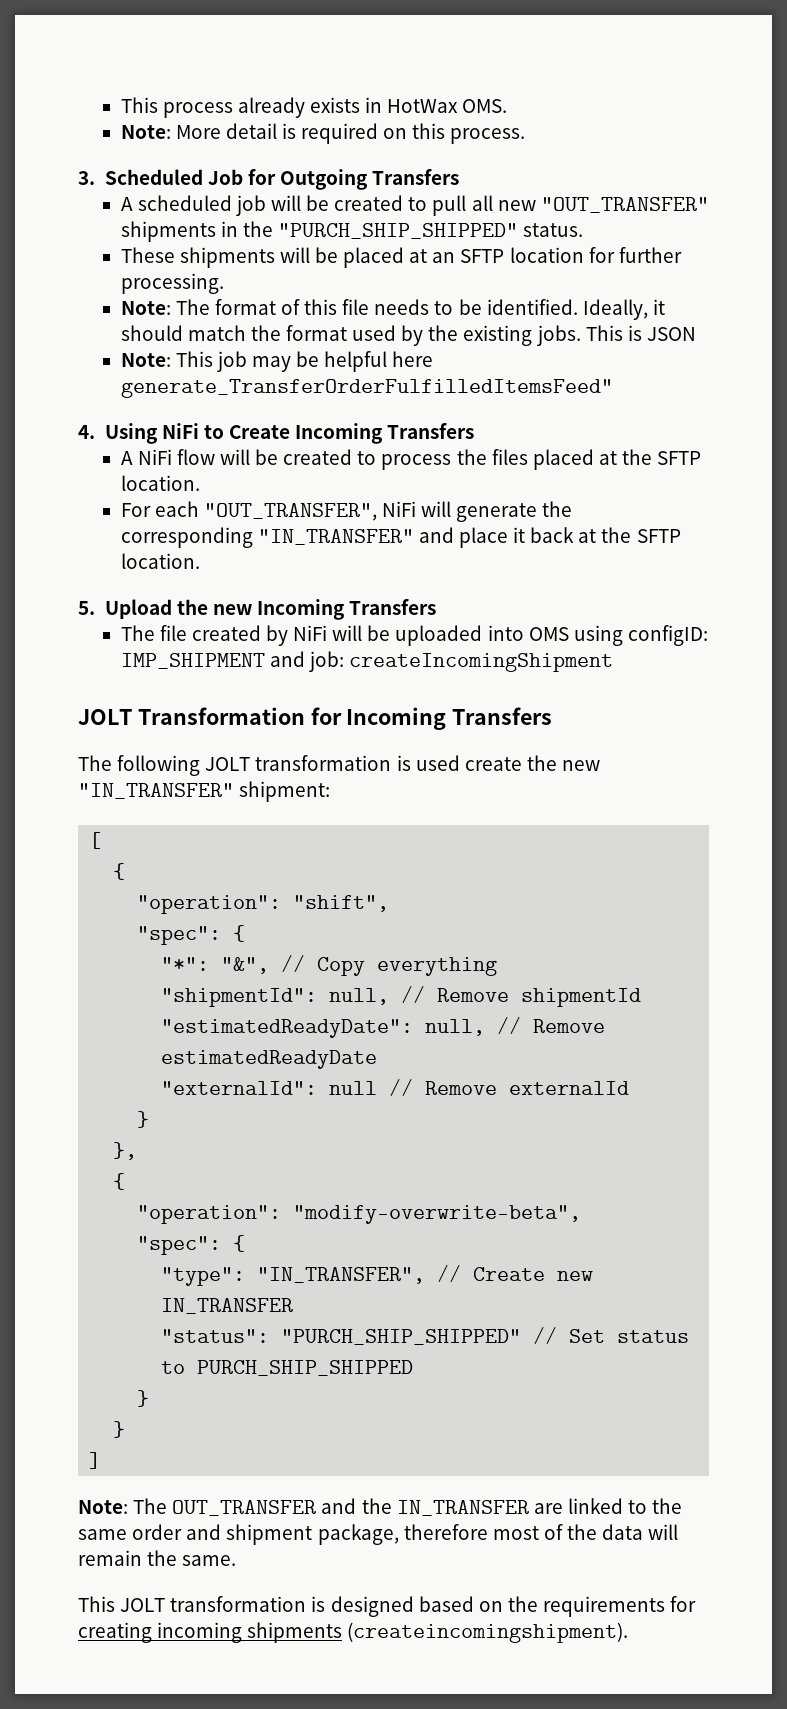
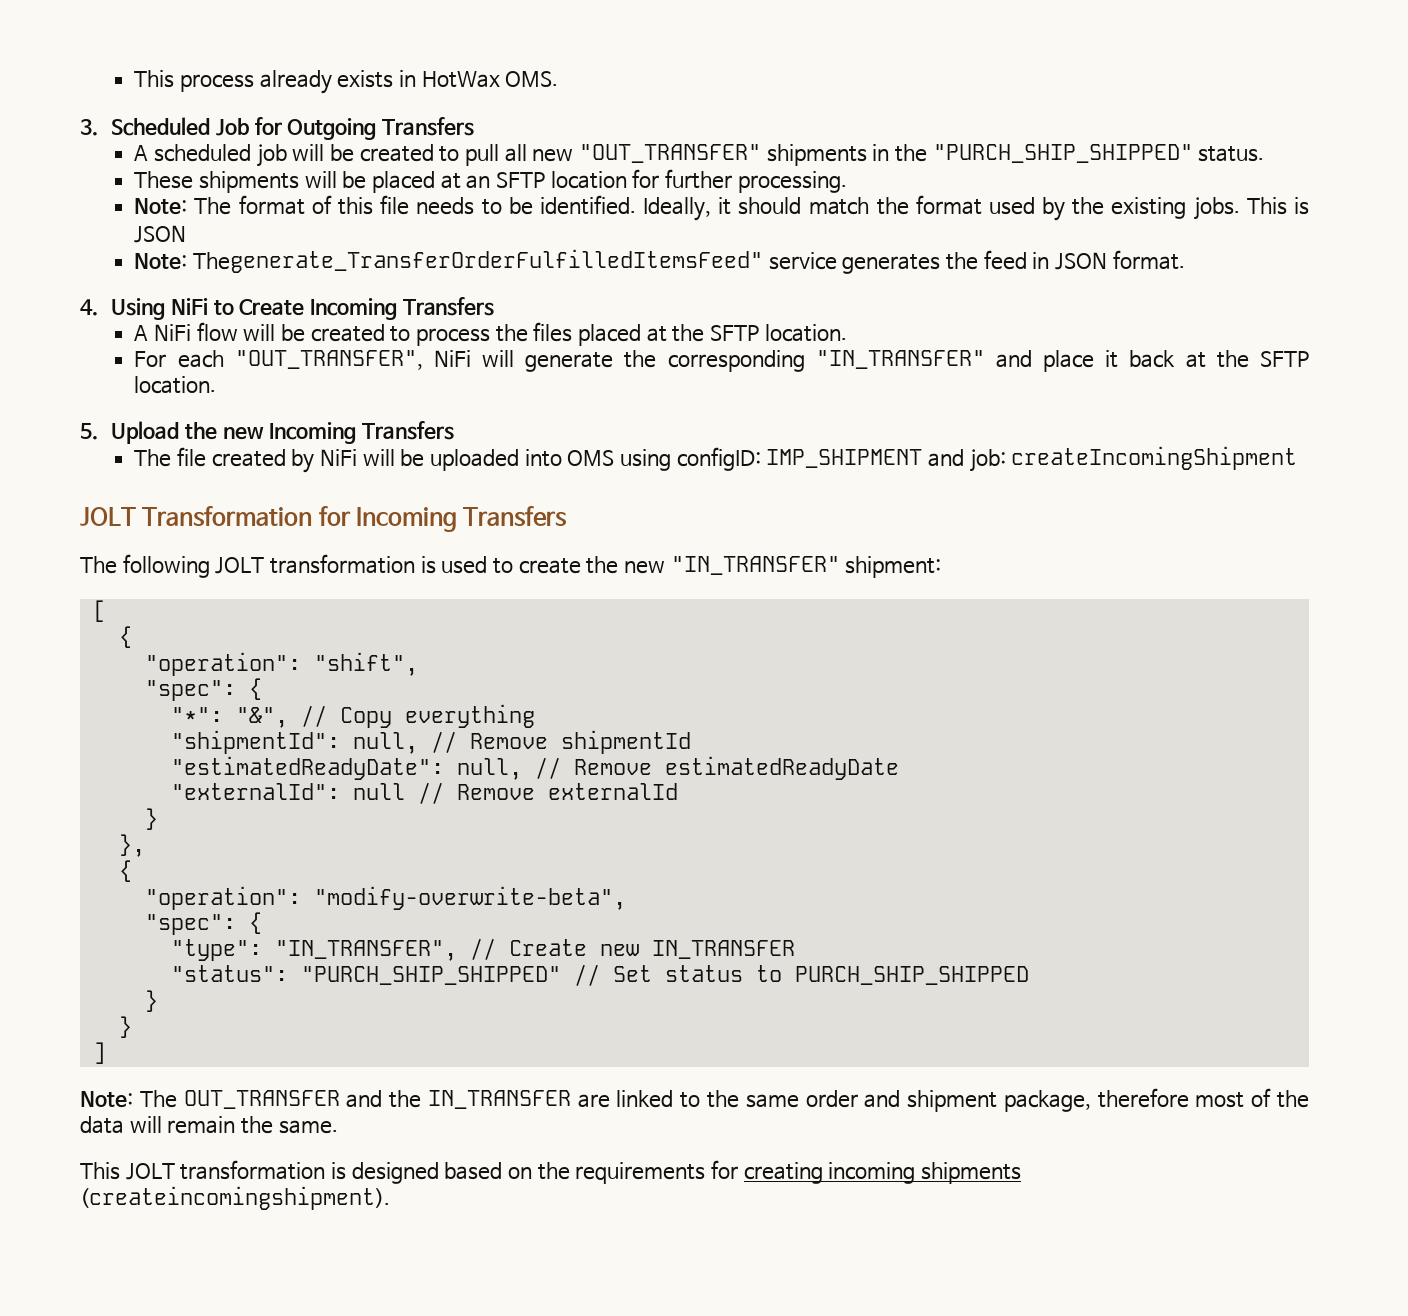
- Note: More detail is required on this process.
- Note: This job may be helpful here generate_TransferOrderFulfilledItemsFeed"
+ Note: Thegenerate_TransferOrderFulfilledItemsFeed" service generates the feed in JSON format.
- The following JOLT transformation is used create the new "IN_TRANSFER" shipment:
+ The following JOLT transformation is used to create the new "IN_TRANSFER" shipment:

